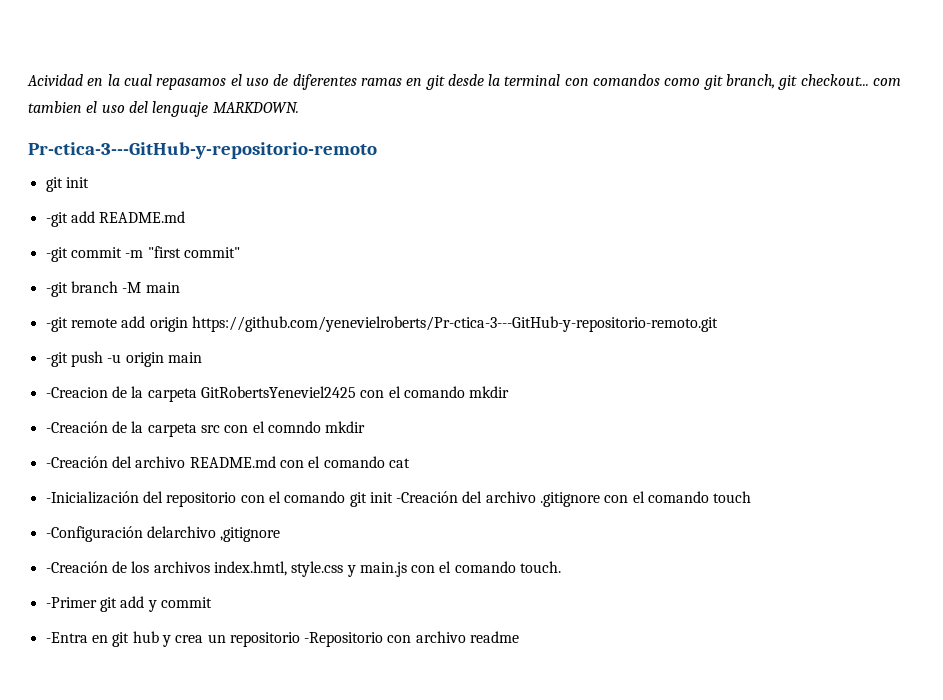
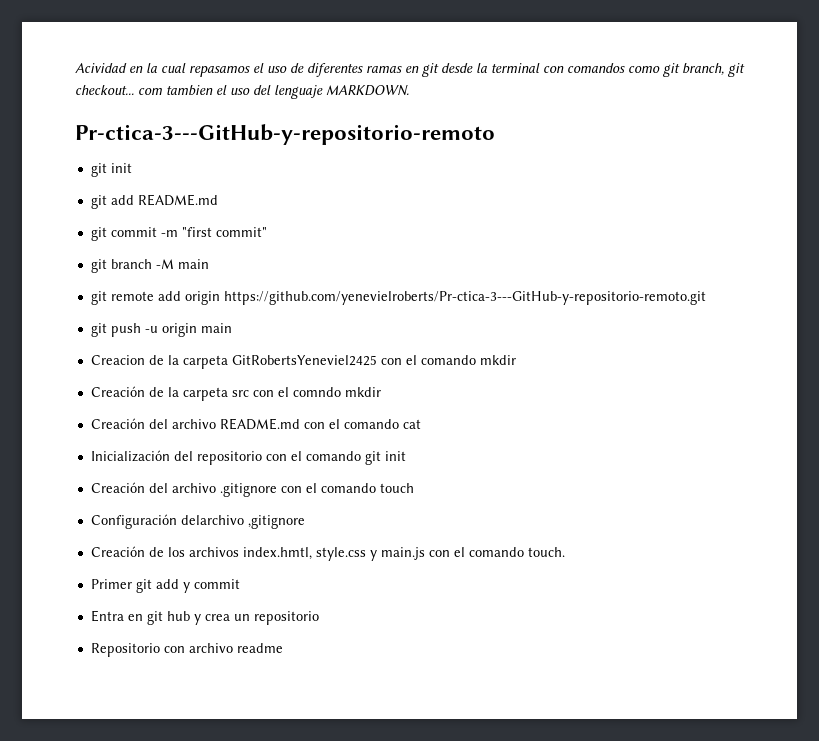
- -git add README.md
+ git add README.md
- -git commit -m "first commit"
+ git commit -m "first commit"
- -git branch -M main
+ git branch -M main
- -git remote add origin https://github.com/yenevielroberts/Pr-ctica-3---GitHub-y-repositorio-remoto.git
+ git remote add origin https://github.com/yenevielroberts/Pr-ctica-3---GitHub-y-repositorio-remoto.git
- -git push -u origin main
+ git push -u origin main
- -Creacion de la carpeta GitRobertsYeneviel2425 con el comando mkdir
+ Creacion de la carpeta GitRobertsYeneviel2425 con el comando mkdir
- -Creación de la carpeta src con el comndo mkdir
+ Creación de la carpeta src con el comndo mkdir
- -Creación del archivo README.md con el comando cat
+ Creación del archivo README.md con el comando cat
- -Inicialización del repositorio con el comando git init -Creación del archivo .gitignore con el comando touch
+ Inicialización del repositorio con el comando git init
+ Creación del archivo .gitignore con el comando touch
- -Configuración delarchivo ,gitignore
+ Configuración delarchivo ,gitignore
- -Creación de los archivos index.hmtl, style.css y main.js con el comando touch.
+ Creación de los archivos index.hmtl, style.css y main.js con el comando touch.
- -Primer git add y commit
+ Primer git add y commit
- -Entra en git hub y crea un repositorio -Repositorio con archivo readme
+ Entra en git hub y crea un repositorio
+ Repositorio con archivo readme

